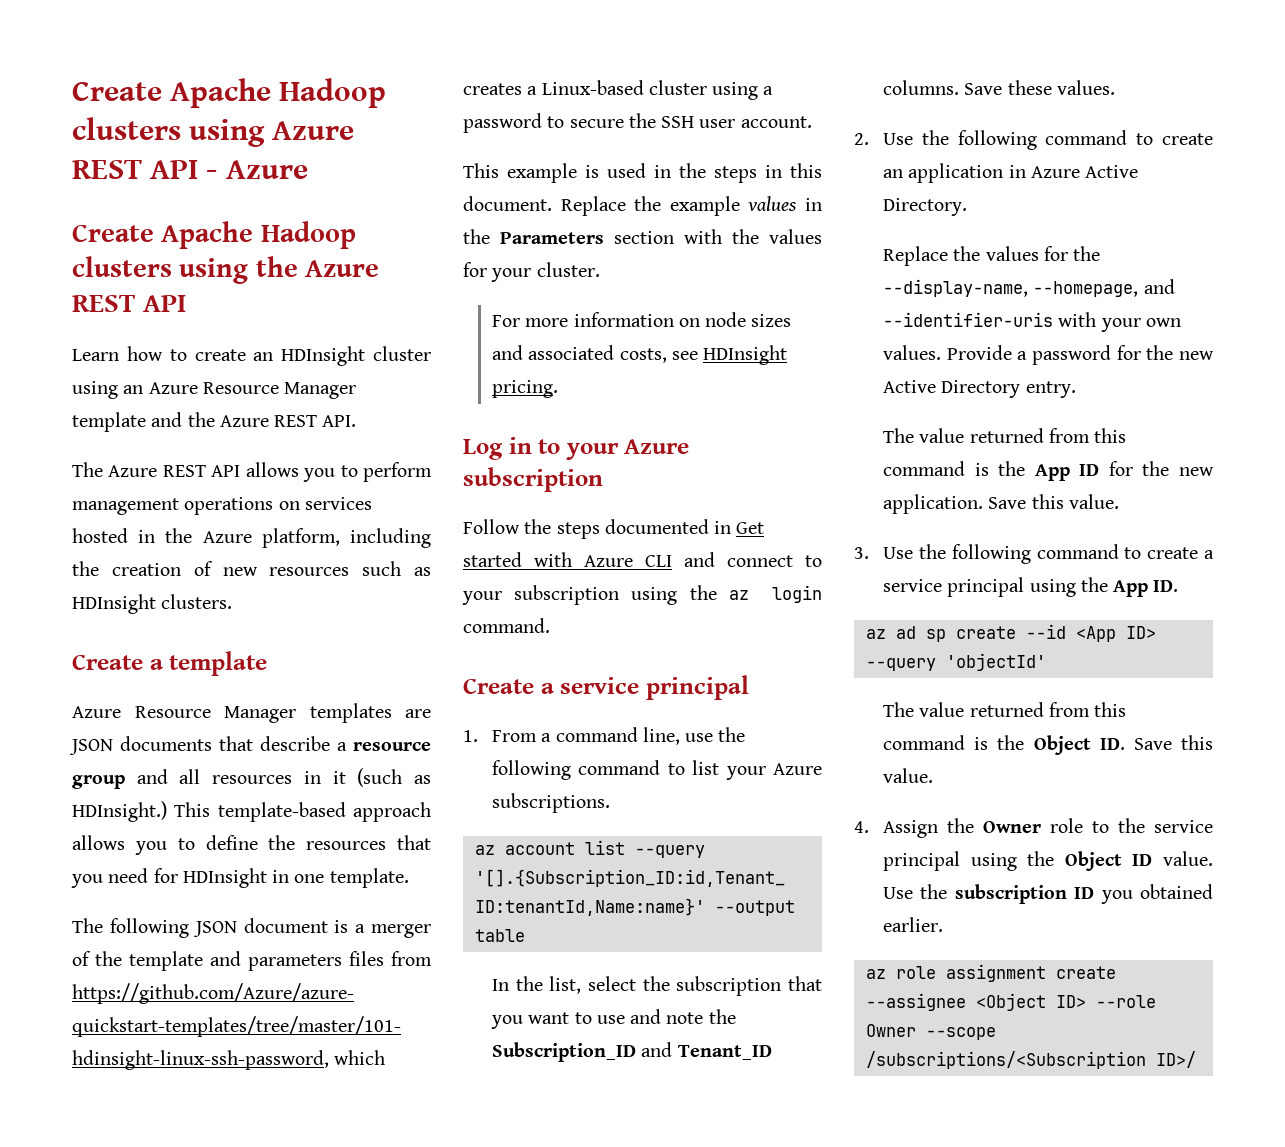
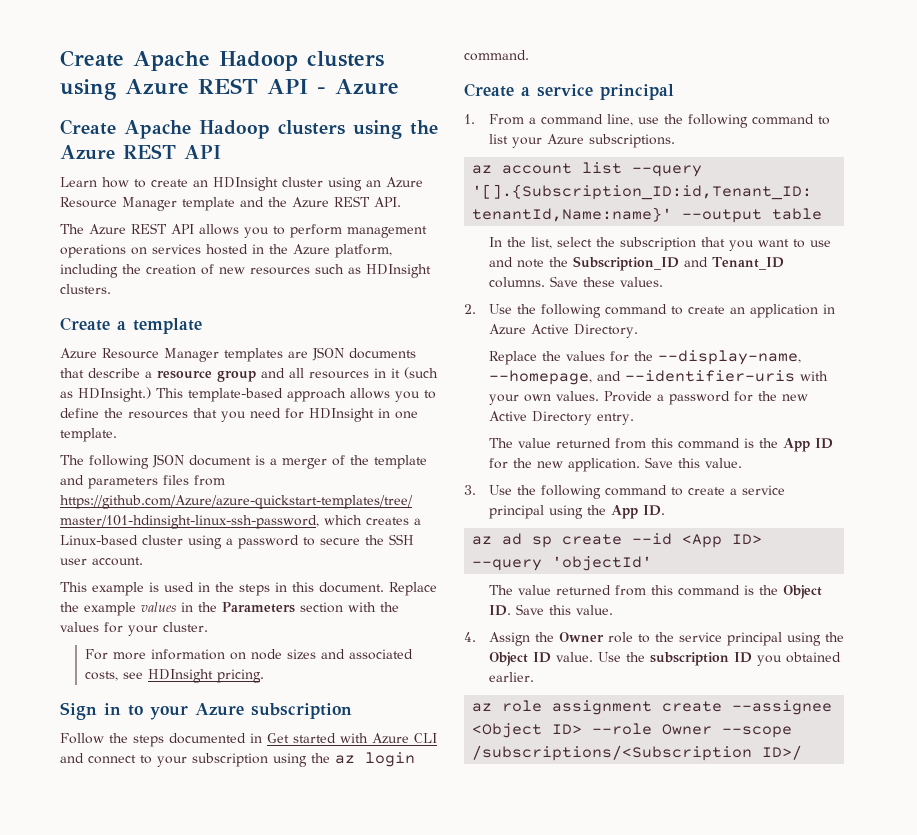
- Log in to your Azure subscription
+ Sign in to your Azure subscription

